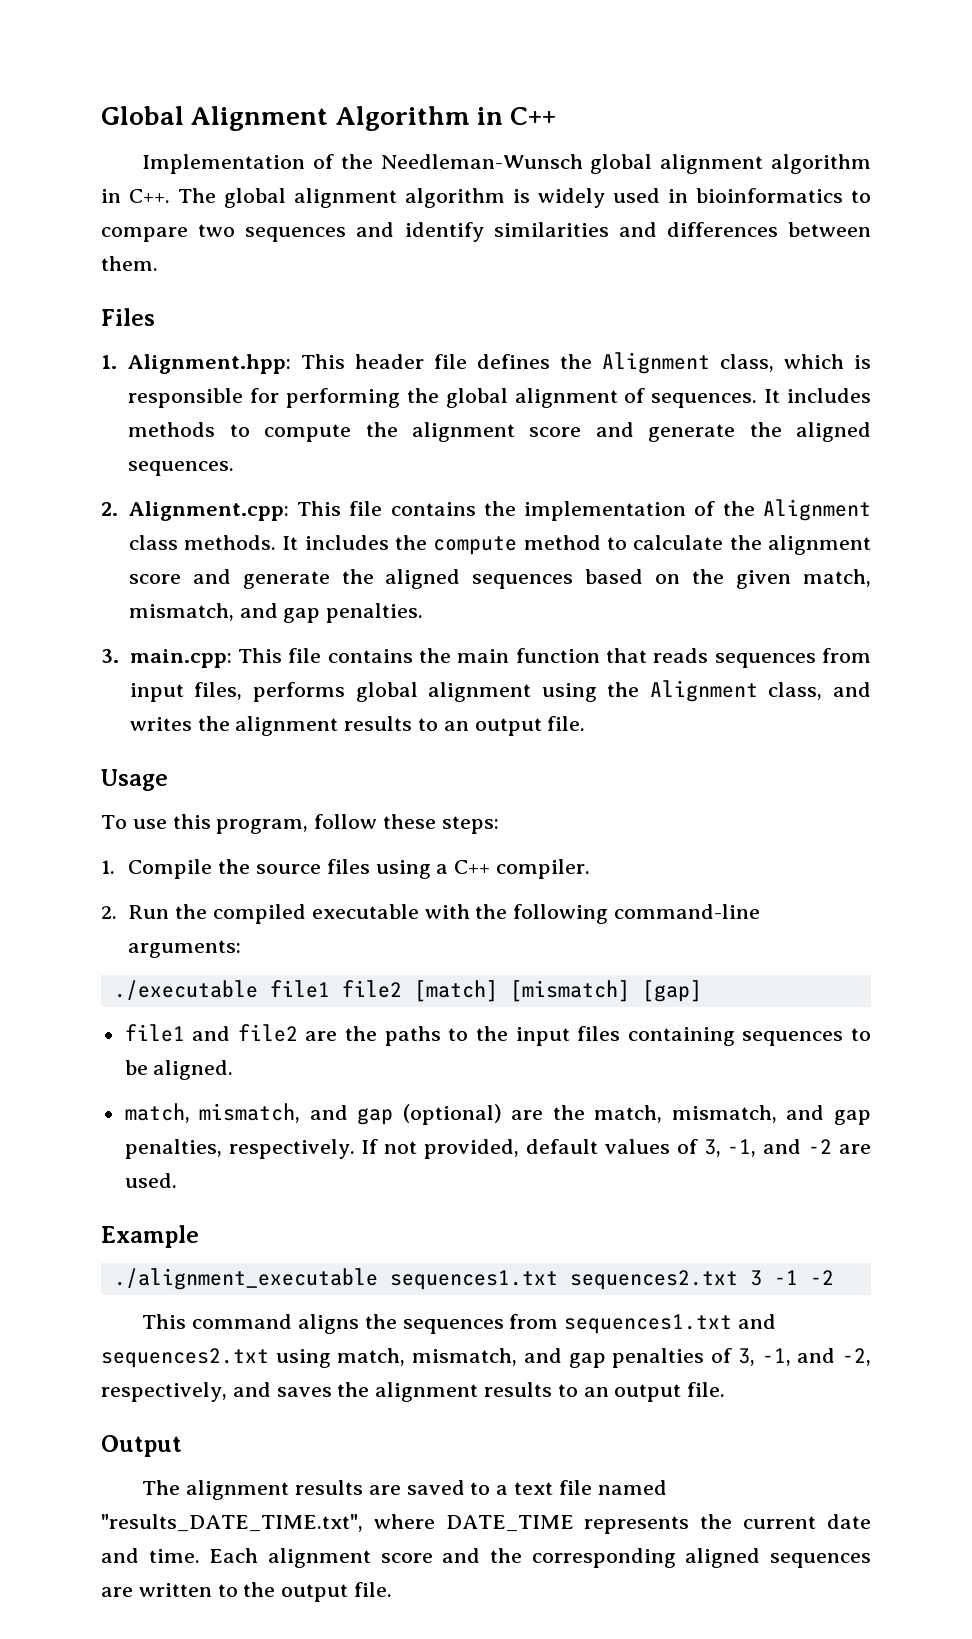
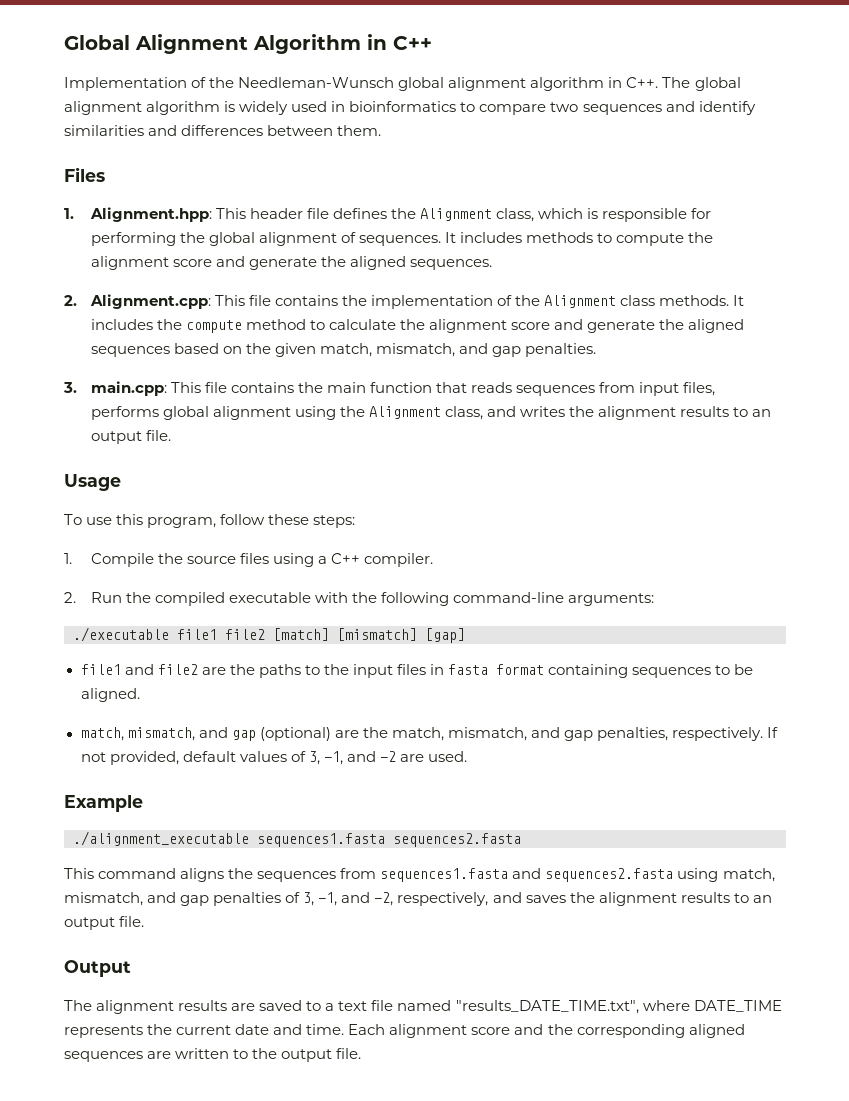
- file1 and file2 are the paths to the input files containing sequences to be aligned.
+ file1 and file2 are the paths to the input files in fasta format containing sequences to be aligned.
- ./alignment_executable sequences1.txt sequences2.txt 3 -1 -2
+ ./alignment_executable sequences1.fasta sequences2.fasta
- This command aligns the sequences from sequences1.txt and sequences2.txt using match, mismatch, and gap penalties of 3, -1, and -2, respectively, and saves the alignment results to an output file.
+ This command aligns the sequences from sequences1.fasta and sequences2.fasta using match, mismatch, and gap penalties of 3, -1, and -2, respectively, and saves the alignment results to an output file.

